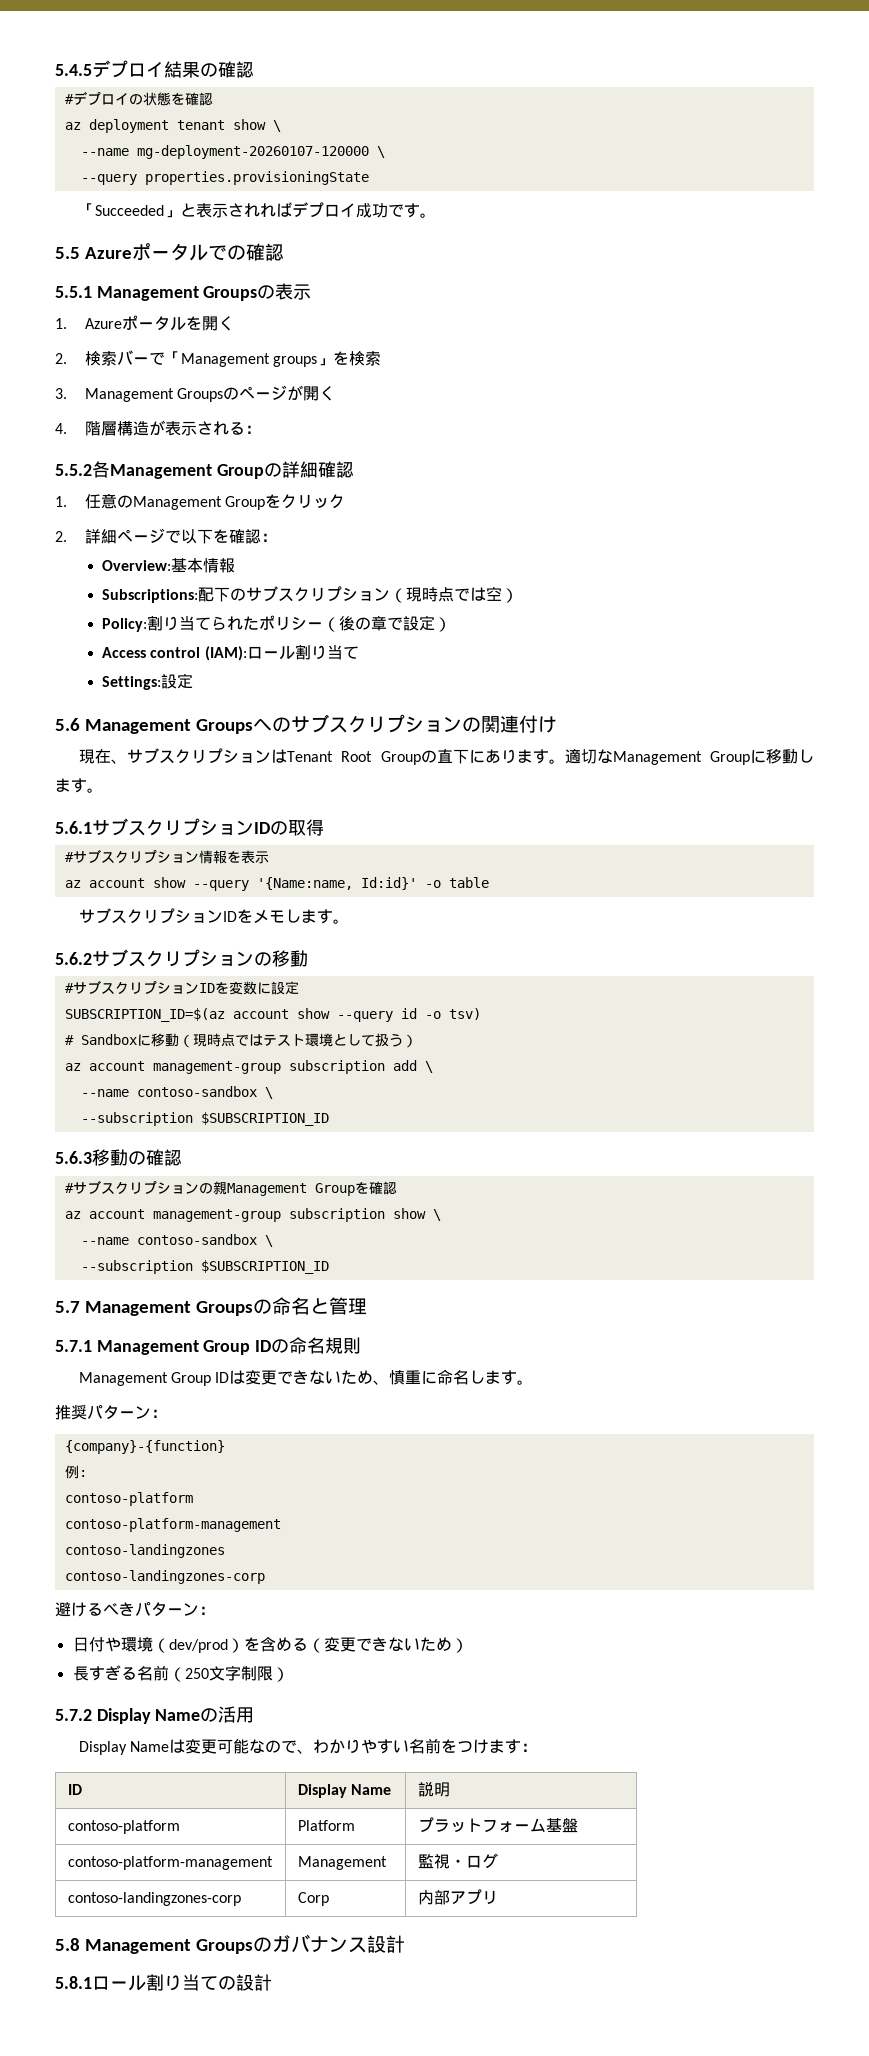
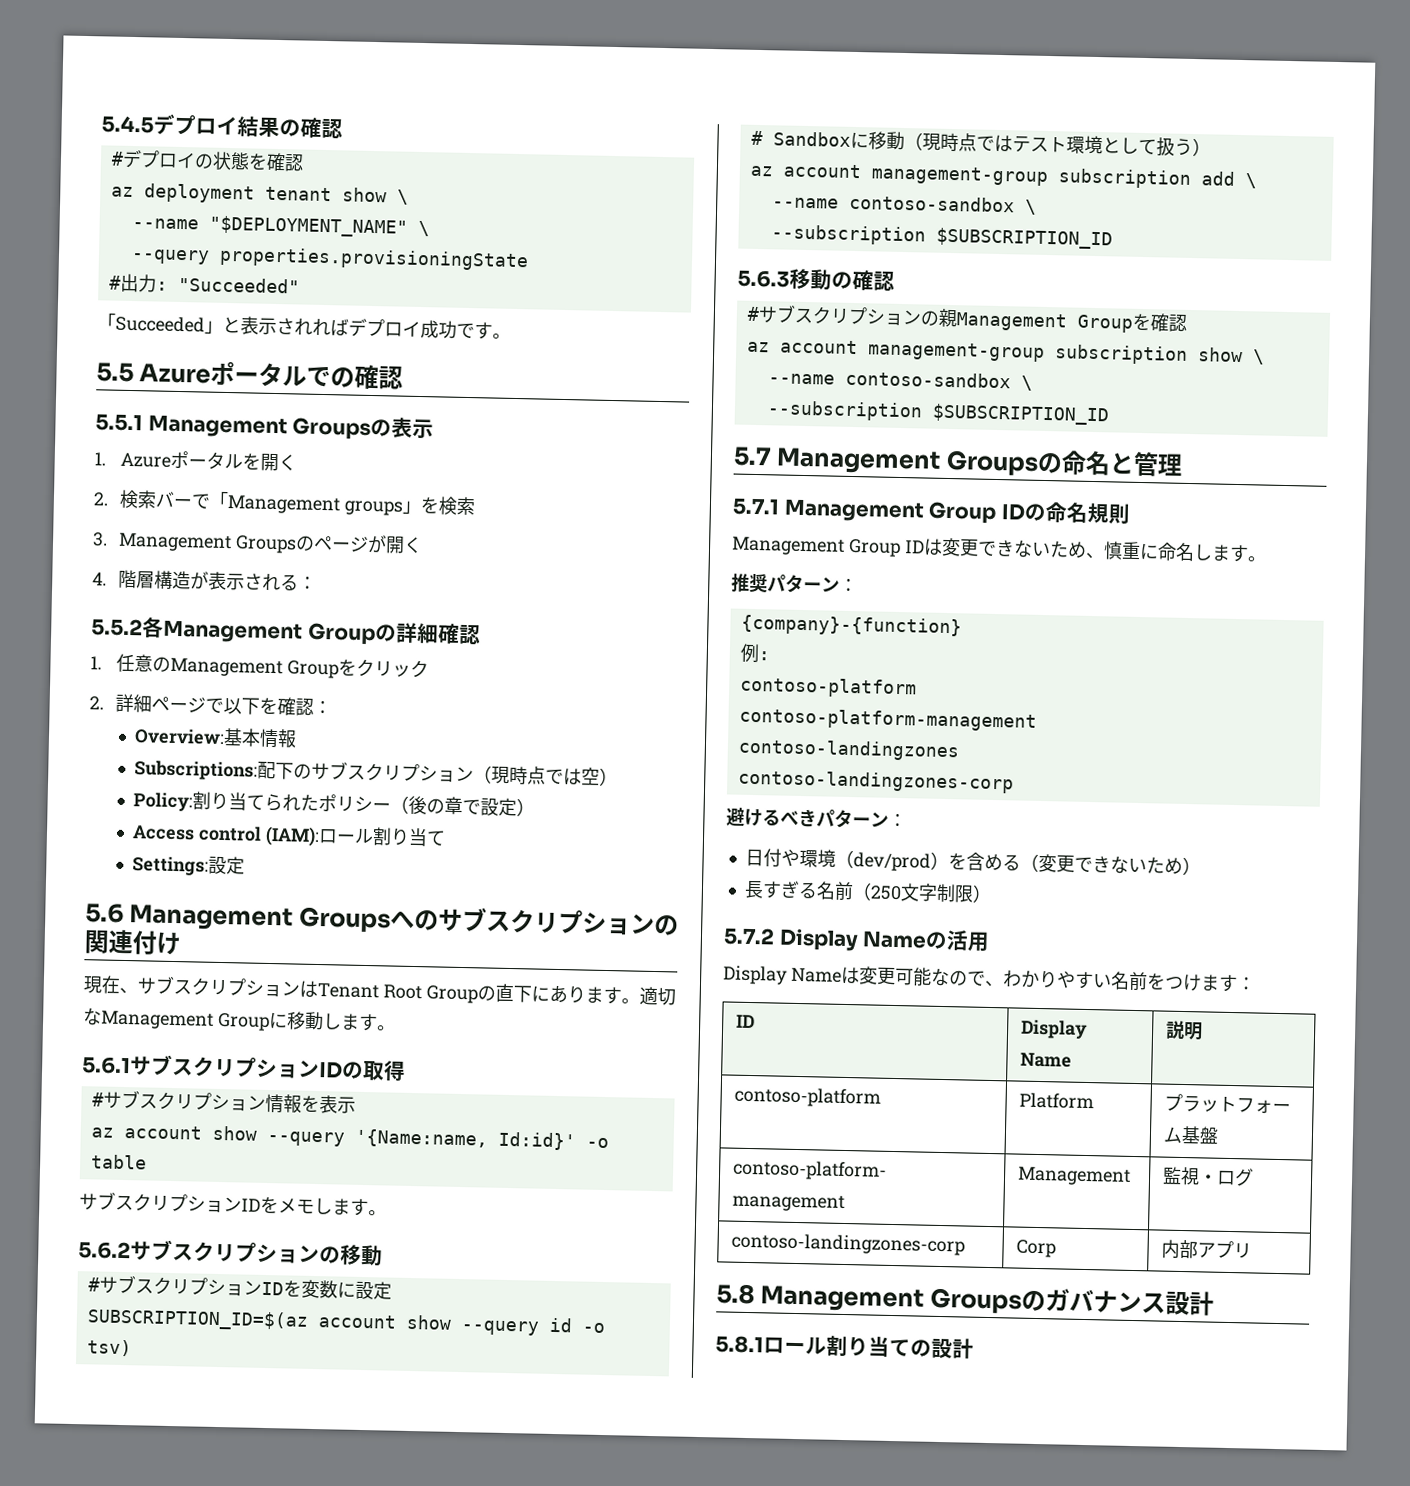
- --name mg-deployment-20260107-120000 \
+ --name "$DEPLOYMENT_NAME" \
+ #出力: "Succeeded"

